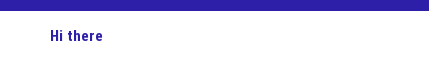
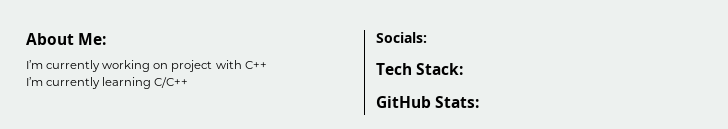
- Hi there
+ About Me:
+ I’m currently working on project with C++
+ I’m currently learning C/C++
+ Socials:
+ Tech Stack:
+ GitHub Stats:

